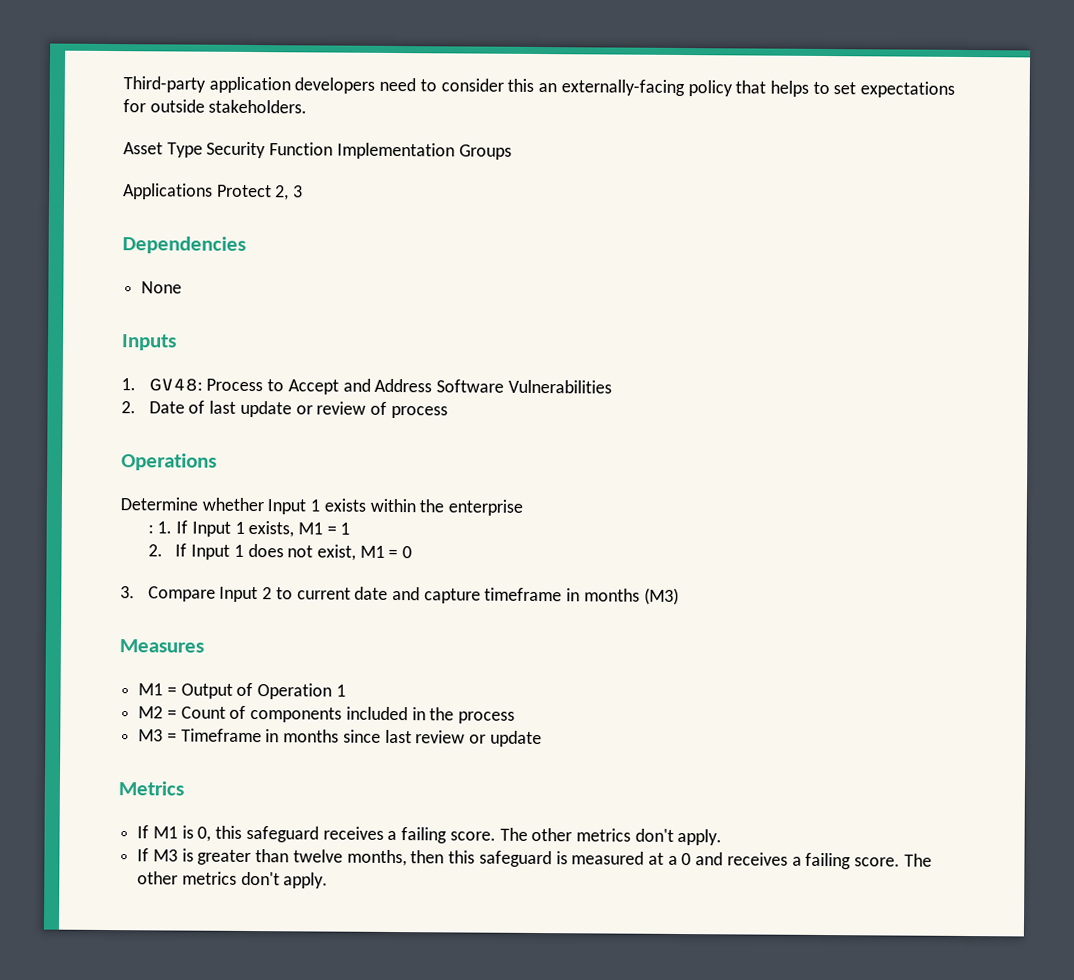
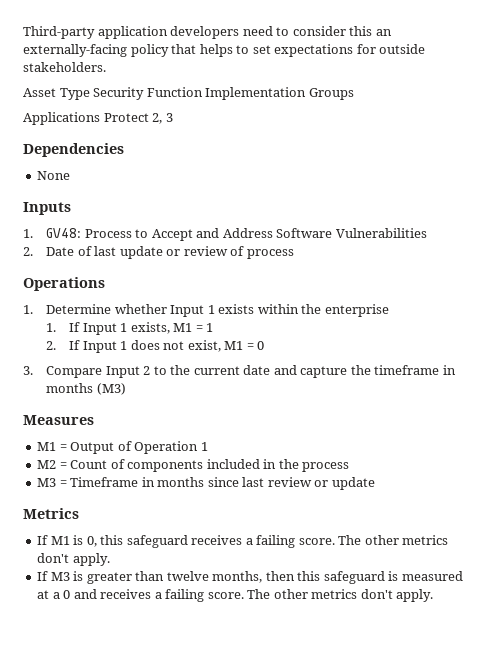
- Determine whether Input 1 exists within the enterprise
+ 1. Determine whether Input 1 exists within the enterprise
- : 1. If Input 1 exists, M1 = 1
+ 1. If Input 1 exists, M1 = 1
- 3. Compare Input 2 to current date and capture timeframe in months (M3)
+ 3. Compare Input 2 to the current date and capture the timeframe in months (M3)

